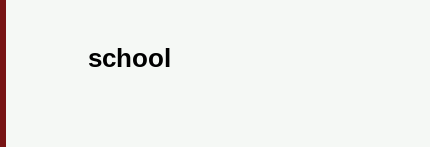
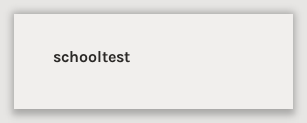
- school
+ schooltest

